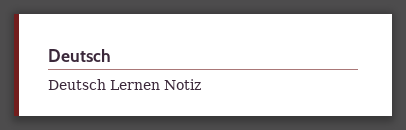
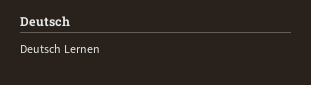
- Deutsch Lernen Notiz
+ Deutsch Lernen

